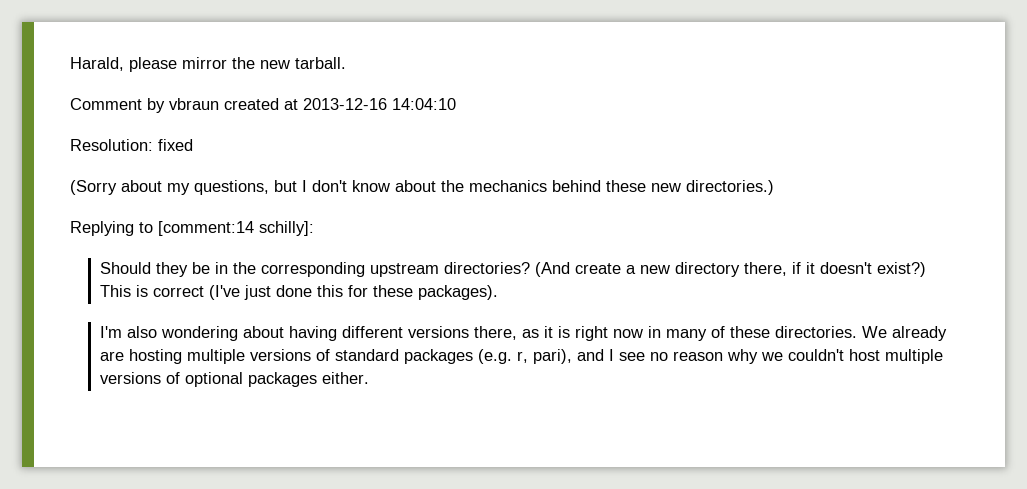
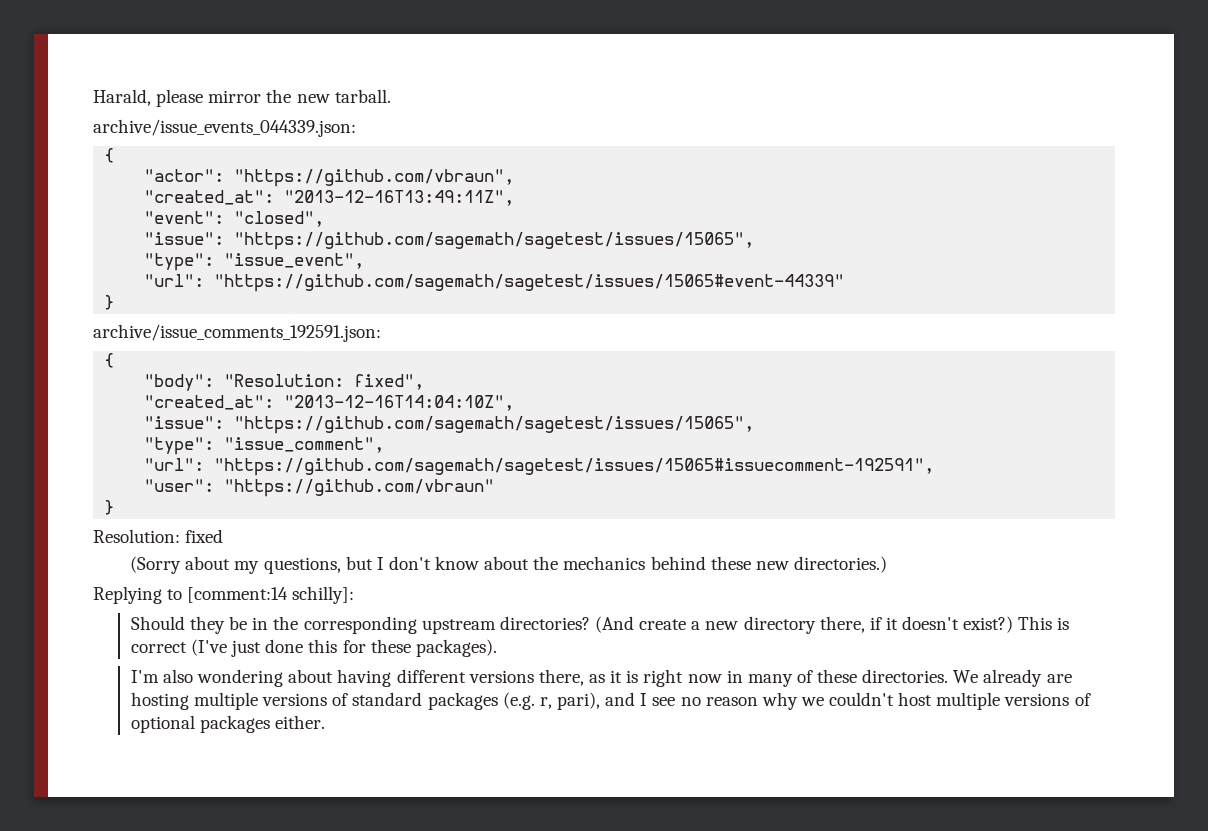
- Comment by vbraun created at 2013-12-16 14:04:10
+ archive/issue_events_044339.json:
+ {
+ "actor": "https://github.com/vbraun",
+ "created_at": "2013-12-16T13:49:11Z",
+ "event": "closed",
+ "issue": "https://github.com/sagemath/sagetest/issues/15065",
+ "type": "issue_event",
+ "url": "https://github.com/sagemath/sagetest/issues/15065#event-44339"
+ }
+ archive/issue_comments_192591.json:
+ {
+ "body": "Resolution: fixed",
+ "created_at": "2013-12-16T14:04:10Z",
+ "issue": "https://github.com/sagemath/sagetest/issues/15065",
+ "type": "issue_comment",
+ "url": "https://github.com/sagemath/sagetest/issues/15065#issuecomment-192591",
+ "user": "https://github.com/vbraun"
+ }

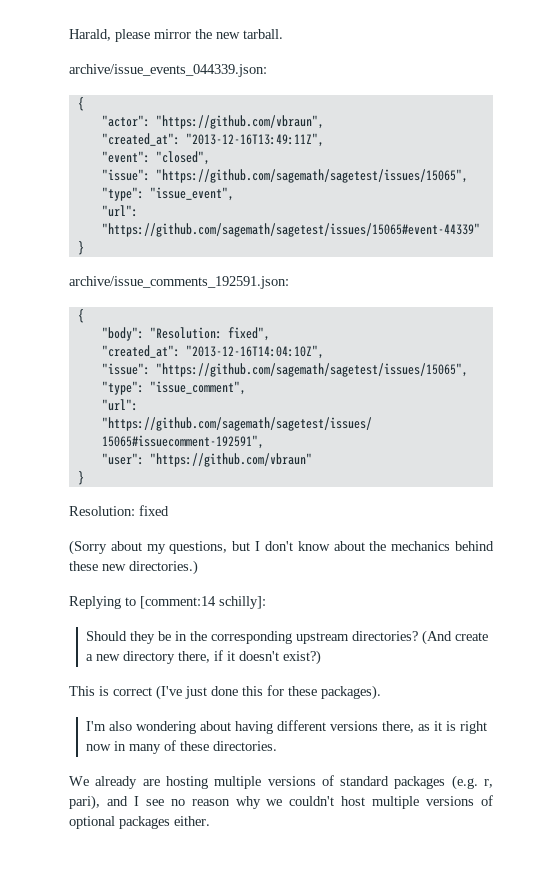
- (And create a new directory there, if it doesn't exist?) This is correct (I've just done this for these packages).
+ (And create a new directory there, if it doesn't exist?)
+ This is correct (I've just done this for these packages).
- I'm also wondering about having different versions there, as it is right now in many of these directories. We already are hosting multiple versions of standard packages (e.g. r, pari), and I see no reason why we couldn't host multiple versions of optional packages either.
+ I'm also wondering about having different versions there, as it is right now in many of these directories.
+ We already are hosting multiple versions of standard packages (e.g. r, pari), and I see no reason why we couldn't host multiple versions of optional packages either.

